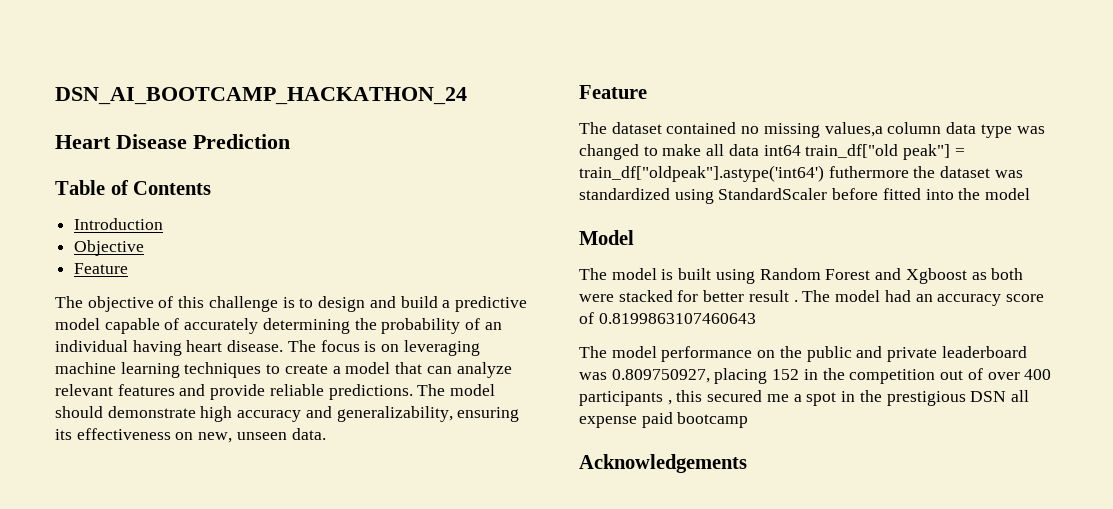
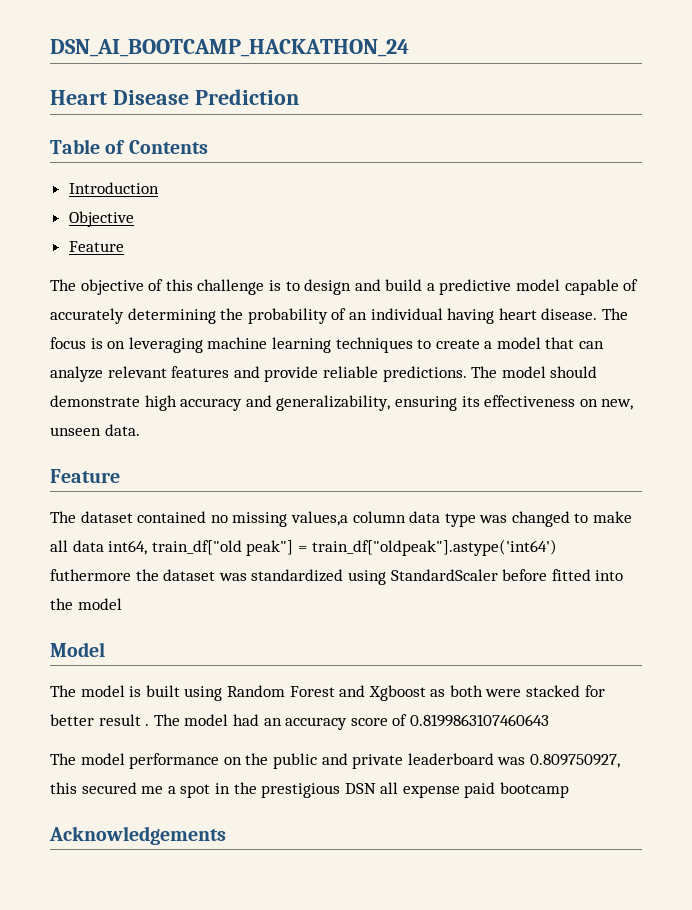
- The dataset contained no missing values,a column data type was changed to make all data int64 train_df["old peak"] = train_df["oldpeak"].astype('int64') futhermore the dataset was standardized using StandardScaler before fitted into the model
+ The dataset contained no missing values,a column data type was changed to make all data int64, train_df["old peak"] = train_df["oldpeak"].astype('int64') futhermore the dataset was standardized using StandardScaler before fitted into the model
- The model performance on the public and private leaderboard was 0.809750927, placing 152 in the competition out of over 400 participants , this secured me a spot in the prestigious DSN all expense paid bootcamp
+ The model performance on the public and private leaderboard was 0.809750927, this secured me a spot in the prestigious DSN all expense paid bootcamp

